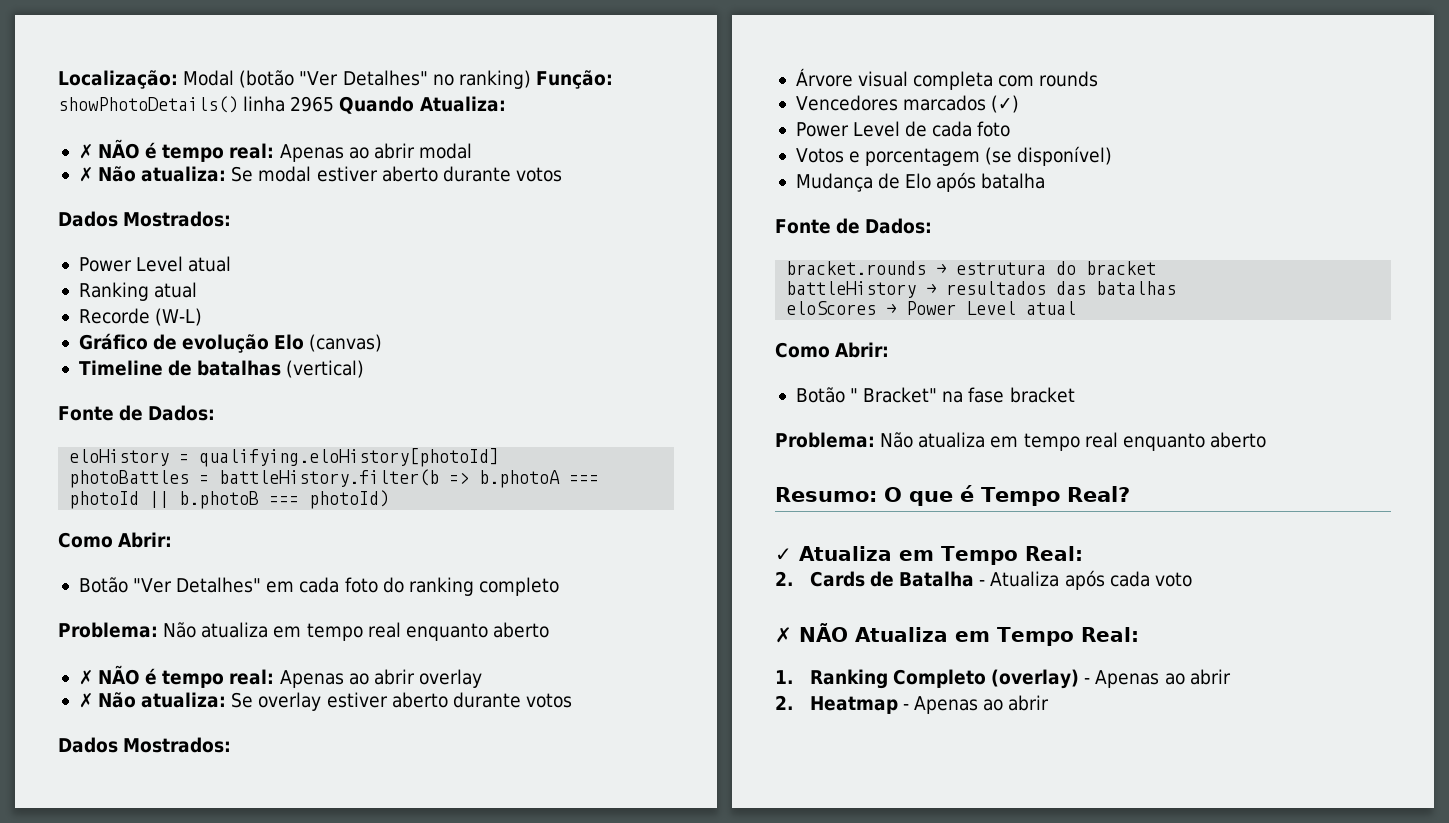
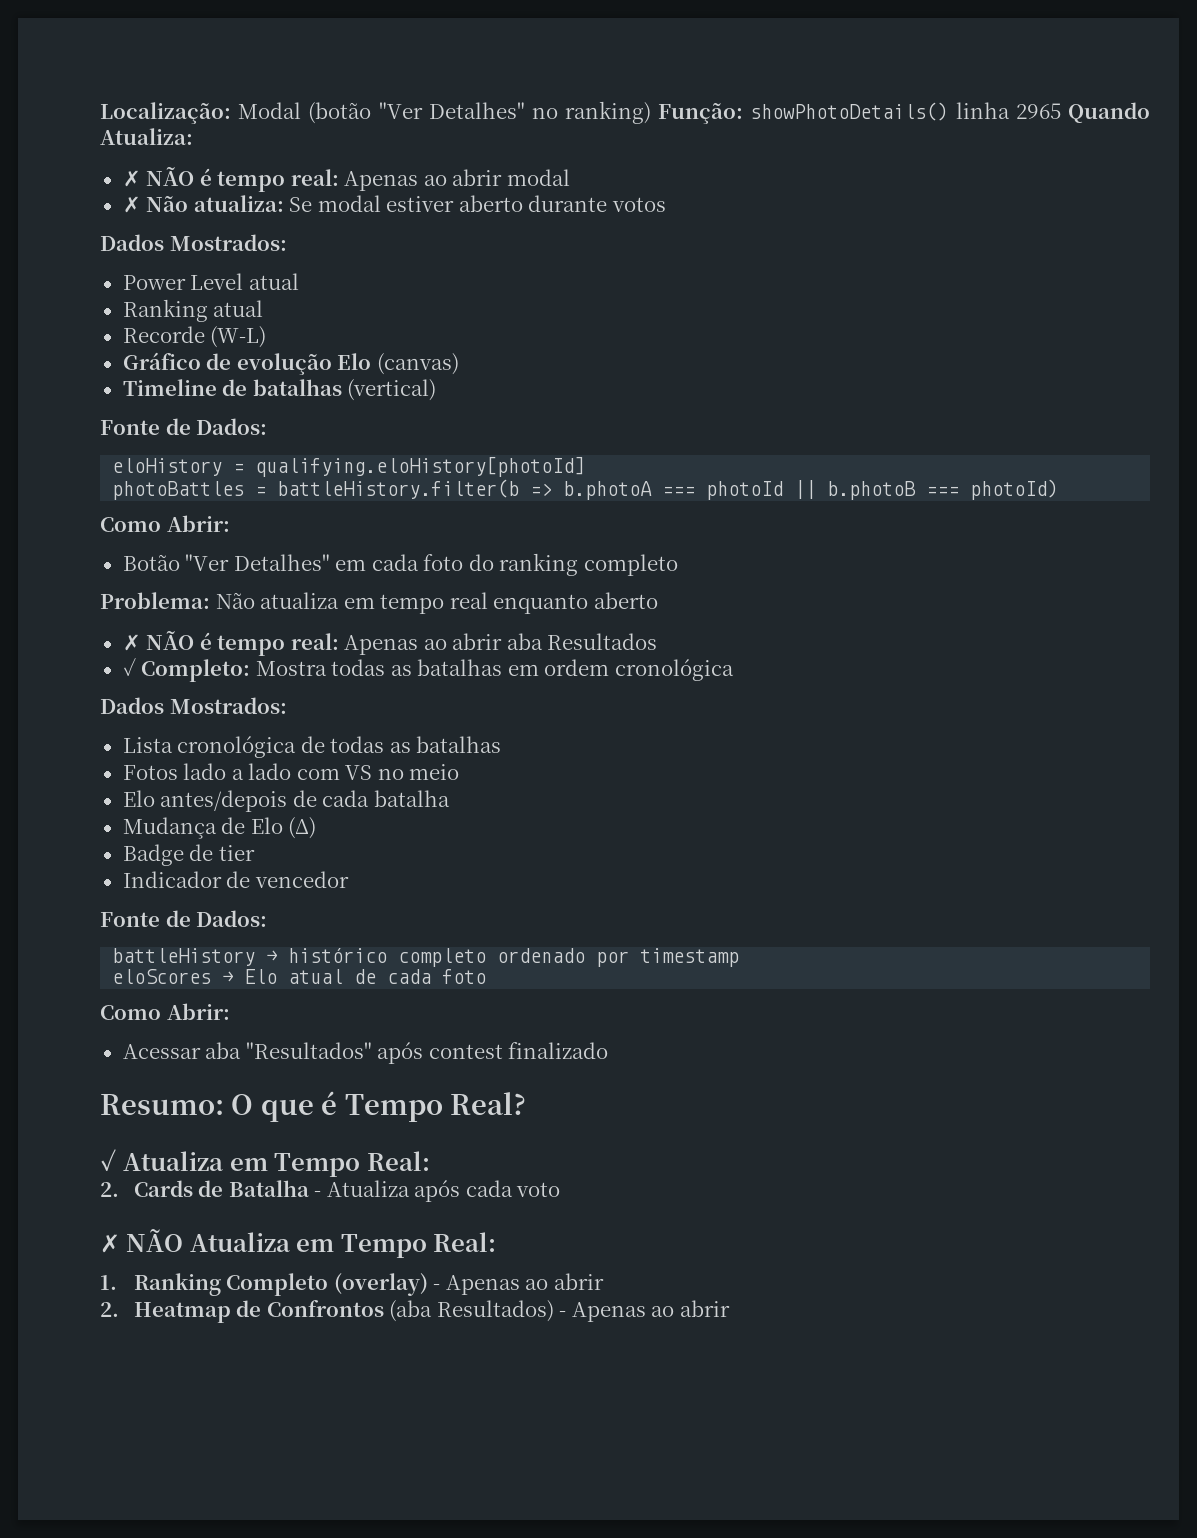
- ✗ NÃO é tempo real: Apenas ao abrir overlay
- ✗ Não atualiza: Se overlay estiver aberto durante votos
+ ✗ NÃO é tempo real: Apenas ao abrir aba Resultados
+ ✓ Completo: Mostra todas as batalhas em ordem cronológica
  Dados Mostrados:
- Árvore visual completa com rounds
- Vencedores marcados (✓)
- Power Level de cada foto
- Votos e porcentagem (se disponível)
- Mudança de Elo após batalha
+ Lista cronológica de todas as batalhas
+ Fotos lado a lado com VS no meio
+ Elo antes/depois de cada batalha
+ Mudança de Elo (Δ)
+ Badge de tier
+ Indicador de vencedor
  Fonte de Dados:
- bracket.rounds → estrutura do bracket
- battleHistory → resultados das batalhas
+ battleHistory → histórico completo ordenado por timestamp
- eloScores → Power Level atual
+ eloScores → Elo atual de cada foto
  Como Abrir:
- Botão " Bracket" na fase bracket
- Problema: Não atualiza em tempo real enquanto aberto
+ Acessar aba "Resultados" após contest finalizado
- 2. Heatmap - Apenas ao abrir
+ 2. Heatmap de Confrontos (aba Resultados) - Apenas ao abrir

